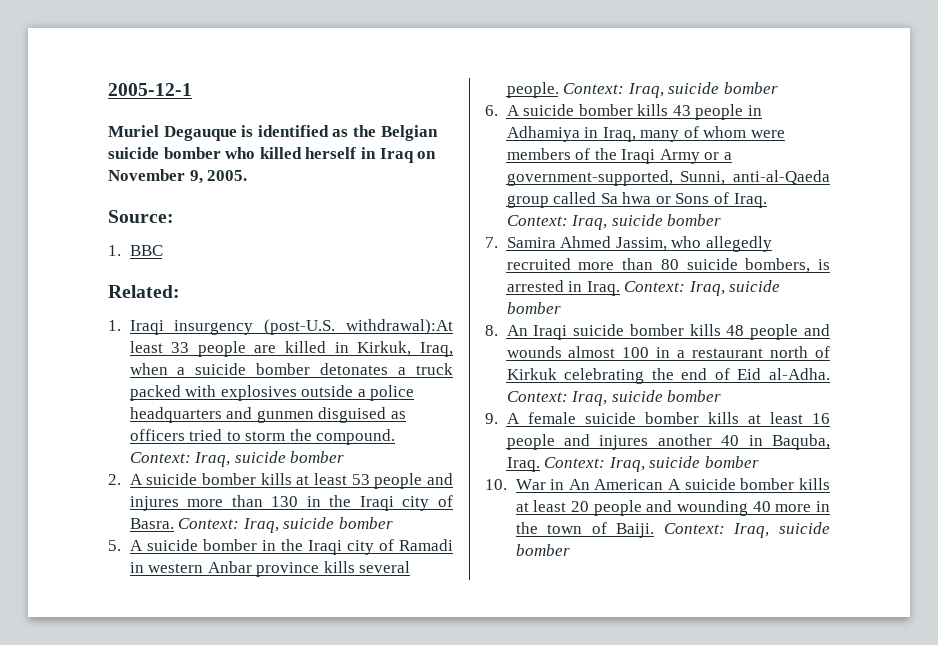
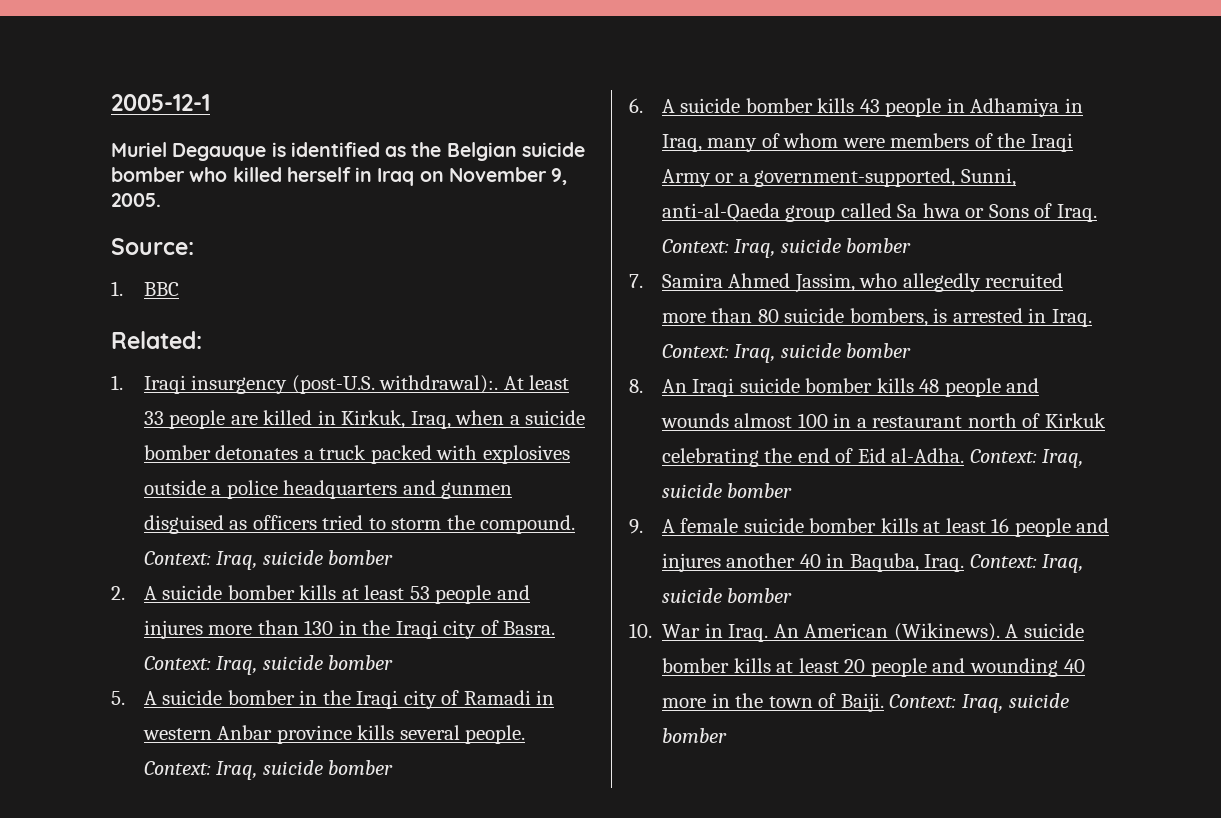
- 1. Iraqi insurgency (post-U.S. withdrawal):At least 33 people are killed in Kirkuk, Iraq, when a suicide bomber detonates a truck packed with explosives outside a police headquarters and gunmen disguised as officers tried to storm the compound.
+ 1. Iraqi insurgency (post-U.S. withdrawal):. At least 33 people are killed in Kirkuk, Iraq, when a suicide bomber detonates a truck packed with explosives outside a police headquarters and gunmen disguised as officers tried to storm the compound.
- 10. War in An American A suicide bomber kills at least 20 people and wounding 40 more in the town of Baiji.
+ 10. War in Iraq. An American (Wikinews). A suicide bomber kills at least 20 people and wounding 40 more in the town of Baiji.

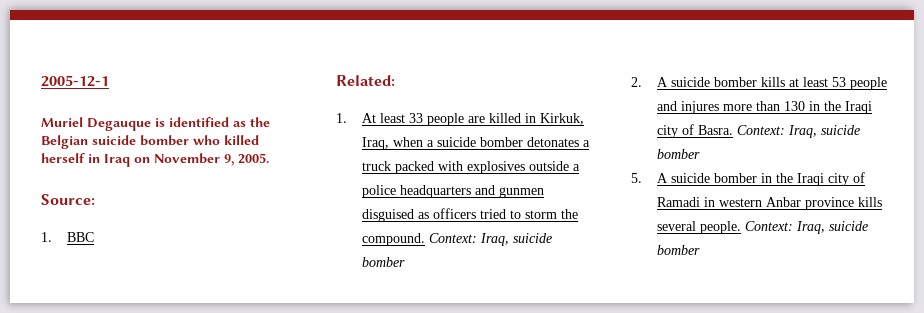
- 1. Iraqi insurgency (post-U.S. withdrawal):. At least 33 people are killed in Kirkuk, Iraq, when a suicide bomber detonates a truck packed with explosives outside a police headquarters and gunmen disguised as officers tried to storm the compound.
+ 1. At least 33 people are killed in Kirkuk, Iraq, when a suicide bomber detonates a truck packed with explosives outside a police headquarters and gunmen disguised as officers tried to storm the compound.
- 6. A suicide bomber kills 43 people in Adhamiya in Iraq, many of whom were members of the Iraqi Army or a government-supported, Sunni, anti-al-Qaeda group called Sa hwa or Sons of Iraq. Context: Iraq, suicide bomber
- 7. Samira Ahmed Jassim, who allegedly recruited more than 80 suicide bombers, is arrested in Iraq. Context: Iraq, suicide bomber
- 8. An Iraqi suicide bomber kills 48 people and wounds almost 100 in a restaurant north of Kirkuk celebrating the end of Eid al-Adha. Context: Iraq, suicide bomber
- 9. A female suicide bomber kills at least 16 people and injures another 40 in Baquba, Iraq. Context: Iraq, suicide bomber
- 10. War in Iraq. An American (Wikinews). A suicide bomber kills at least 20 people and wounding 40 more in the town of Baiji. Context: Iraq, suicide bomber

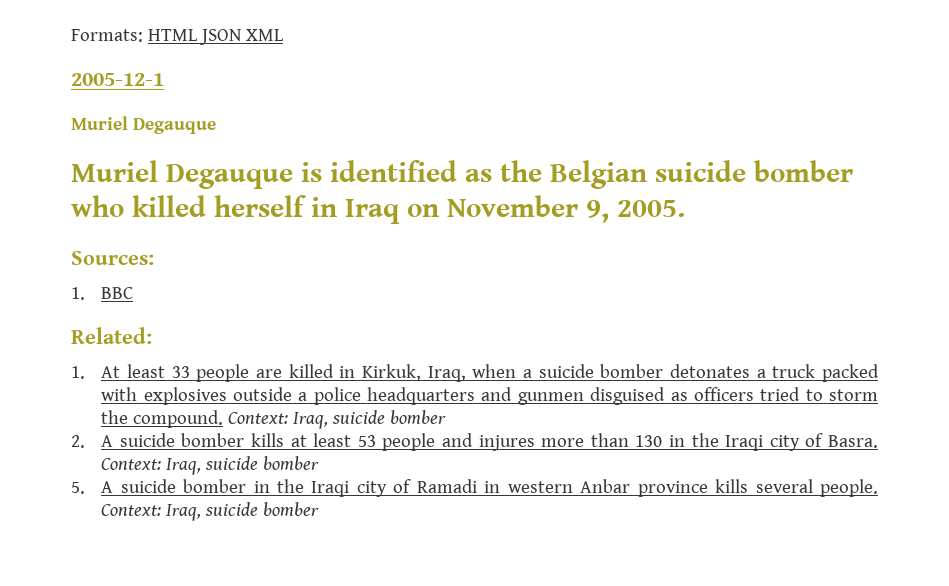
+ Formats: HTML JSON XML
  2005-12-1
+ Muriel Degauque
- Source:
+ Sources:

